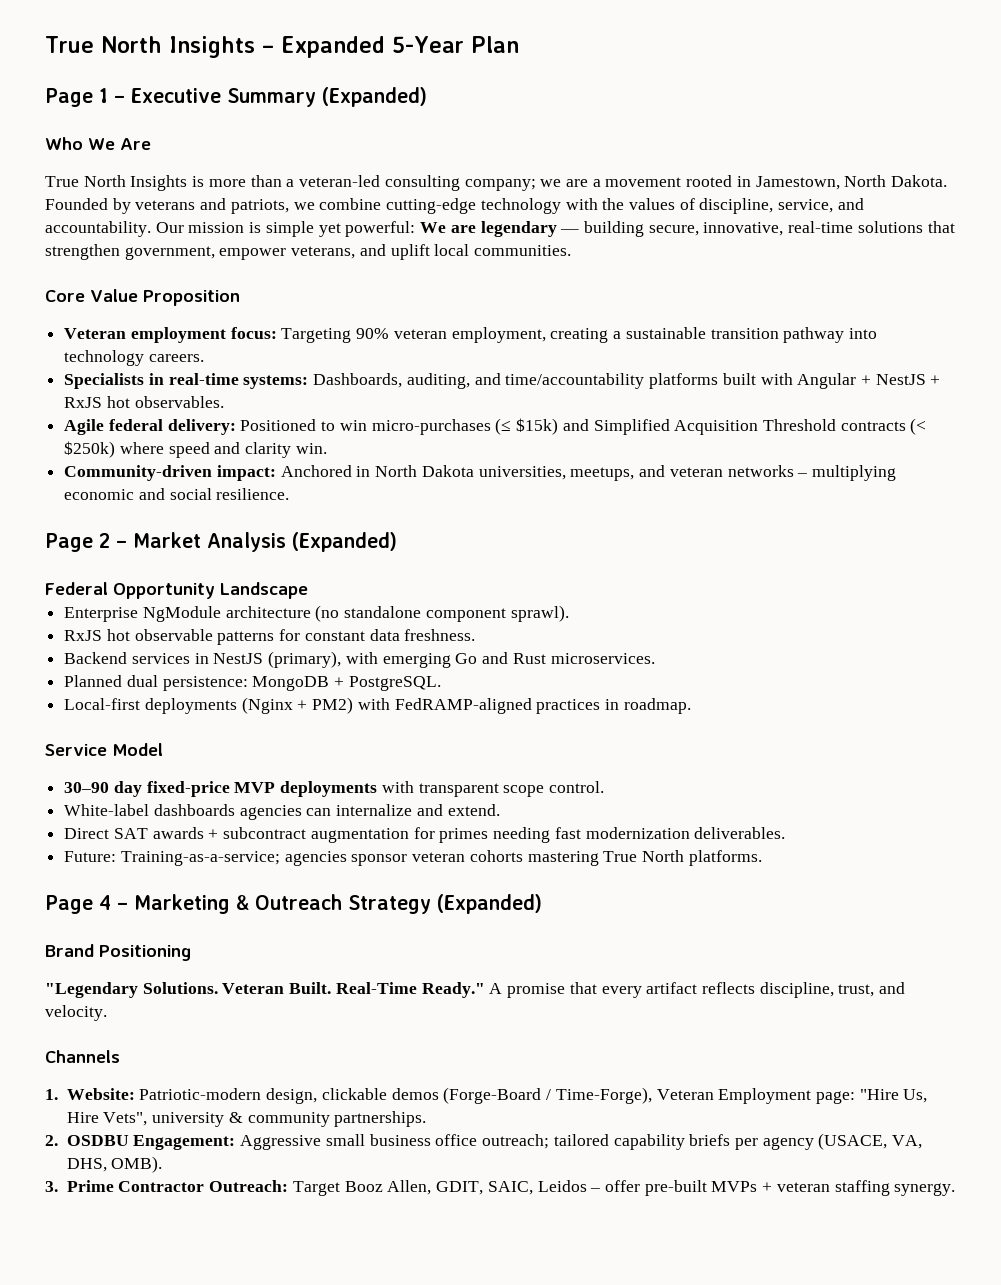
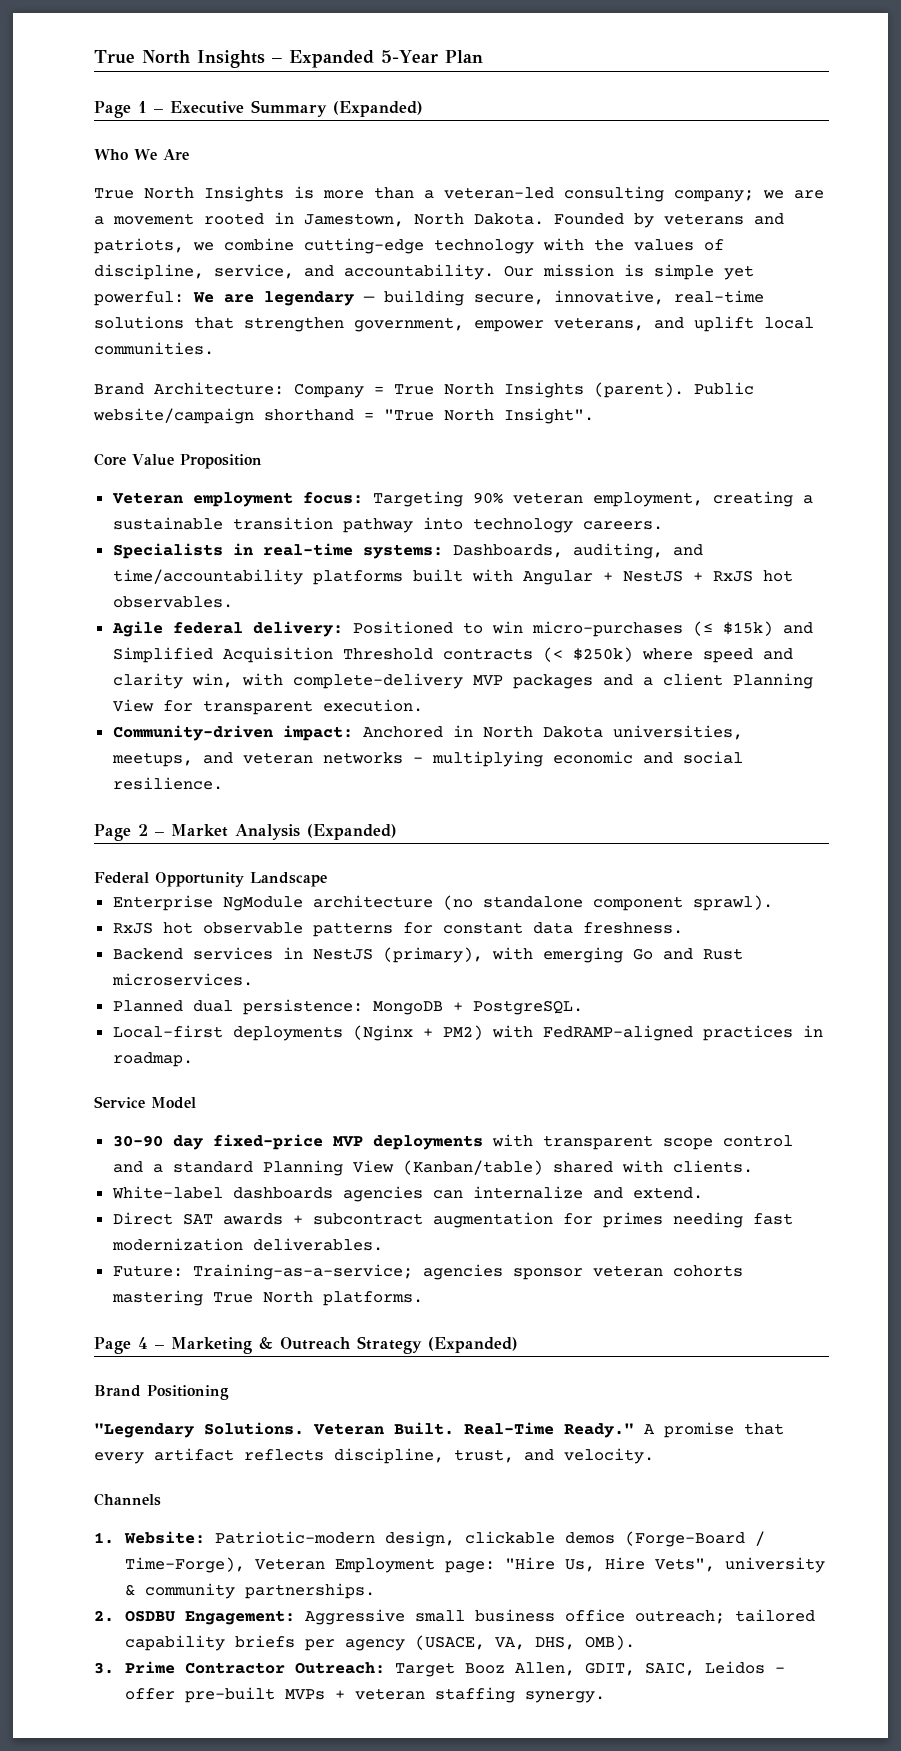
+ Brand Architecture: Company = True North Insights (parent). Public website/campaign shorthand = "True North Insight".
- Agile federal delivery: Positioned to win micro-purchases (≤ $15k) and Simplified Acquisition Threshold contracts (< $250k) where speed and clarity win.
+ Agile federal delivery: Positioned to win micro-purchases (≤ $15k) and Simplified Acquisition Threshold contracts (< $250k) where speed and clarity win, with complete-delivery MVP packages and a client Planning View for transparent execution.
- 30–90 day fixed-price MVP deployments with transparent scope control.
+ 30–90 day fixed-price MVP deployments with transparent scope control and a standard Planning View (Kanban/table) shared with clients.

